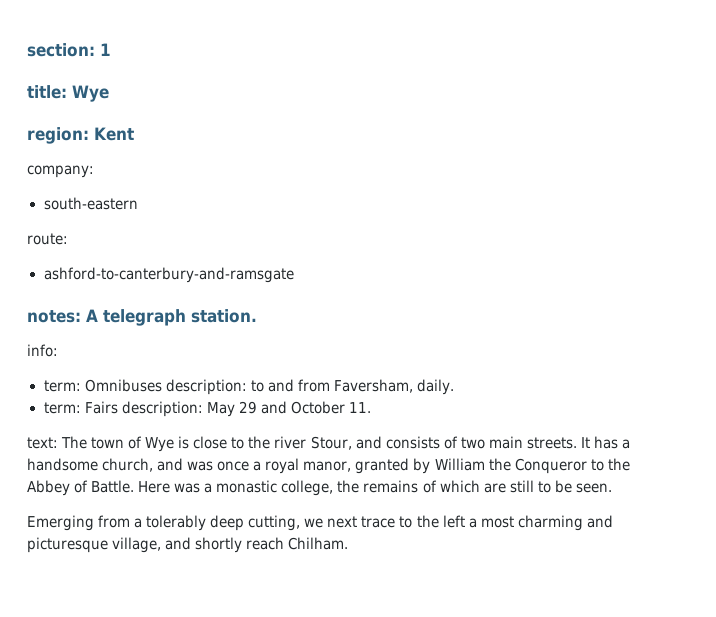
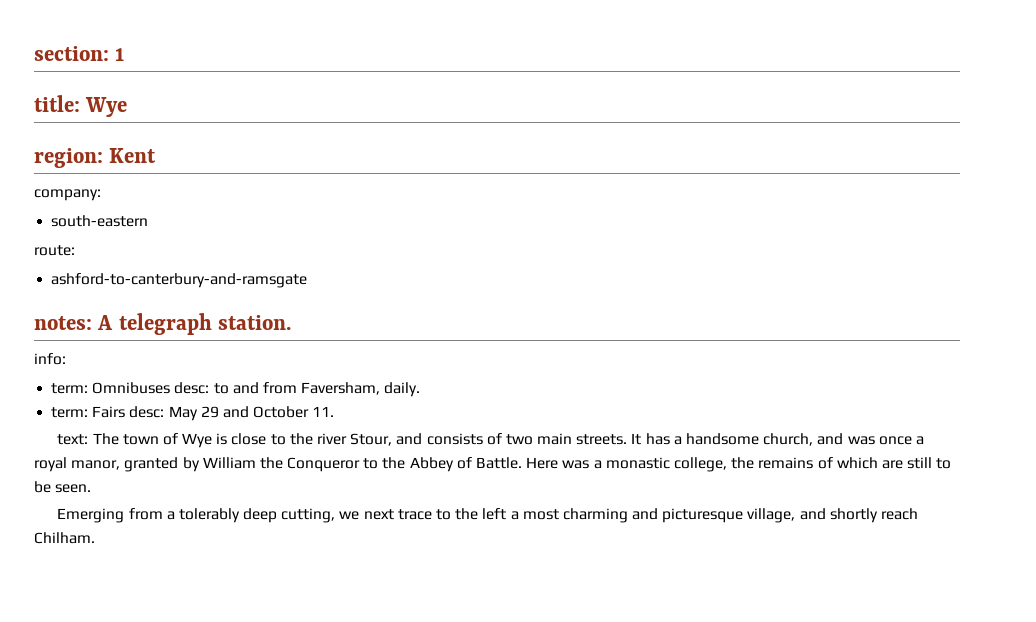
- term: Omnibuses description: to and from Faversham, daily.
+ term: Omnibuses desc: to and from Faversham, daily.
- term: Fairs description: May 29 and October 11.
+ term: Fairs desc: May 29 and October 11.

